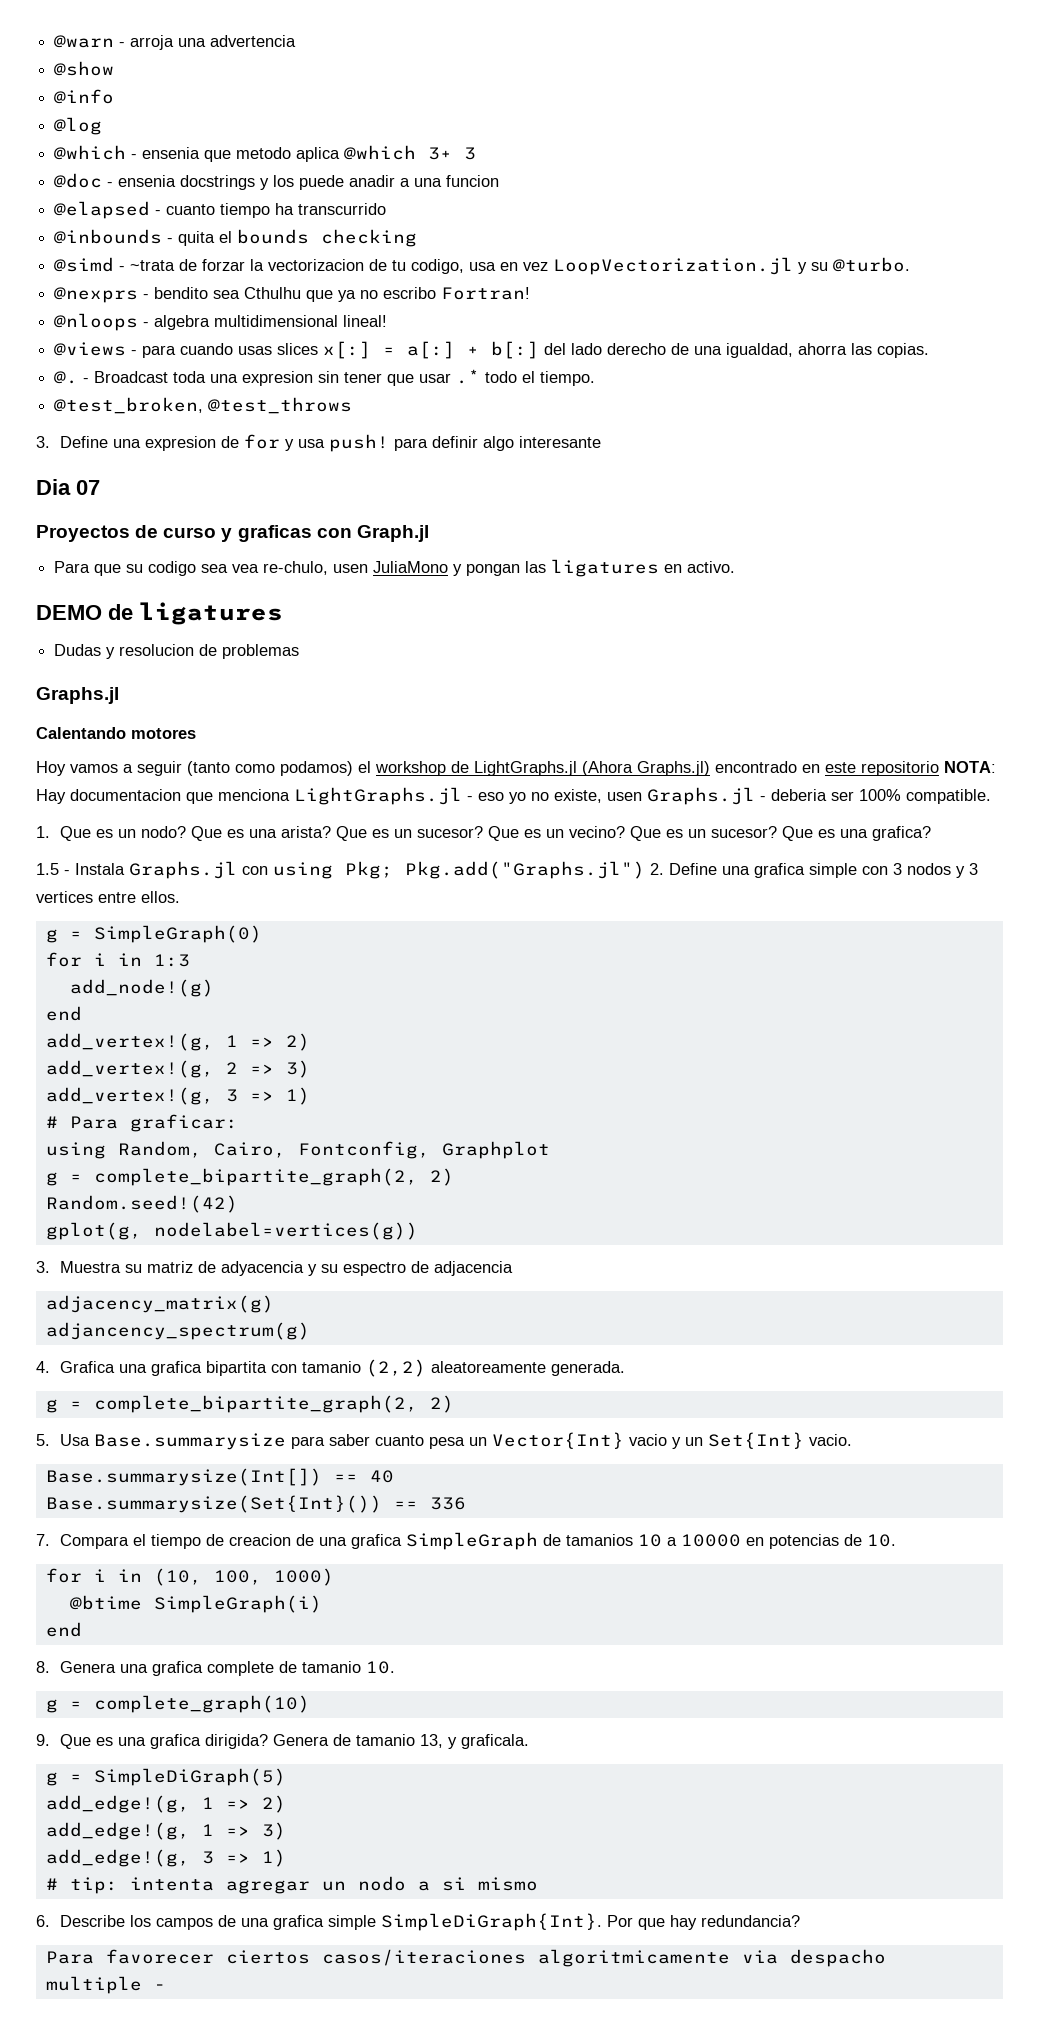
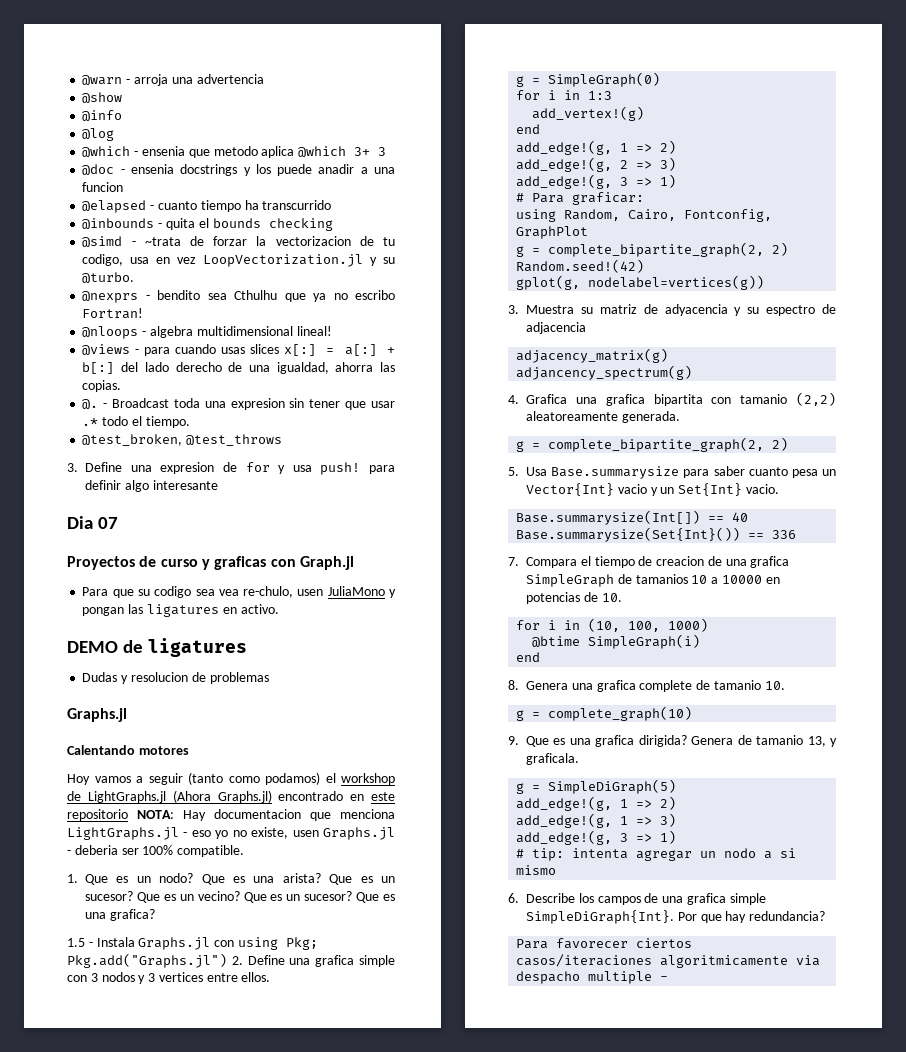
- add_node!(g)
+ add_vertex!(g)
  end
- add_vertex!(g, 1 => 2)
- add_vertex!(g, 2 => 3)
- add_vertex!(g, 3 => 1)
+ add_edge!(g, 1 => 2)
+ add_edge!(g, 2 => 3)
+ add_edge!(g, 3 => 1)
- using Random, Cairo, Fontconfig, Graphplot
+ using Random, Cairo, Fontconfig, GraphPlot

